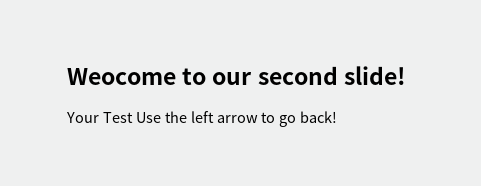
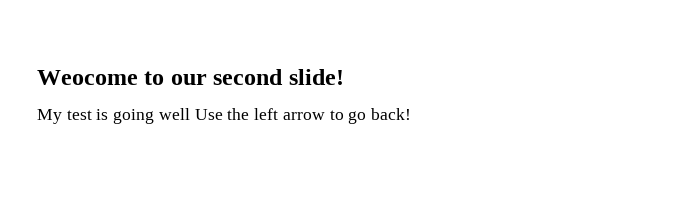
- Your Test Use the left arrow to go back!
+ My test is going well Use the left arrow to go back!

